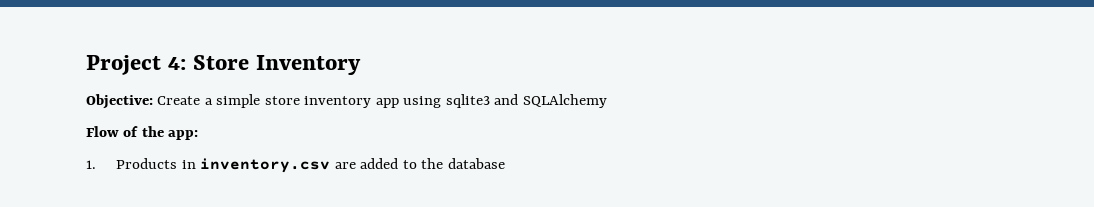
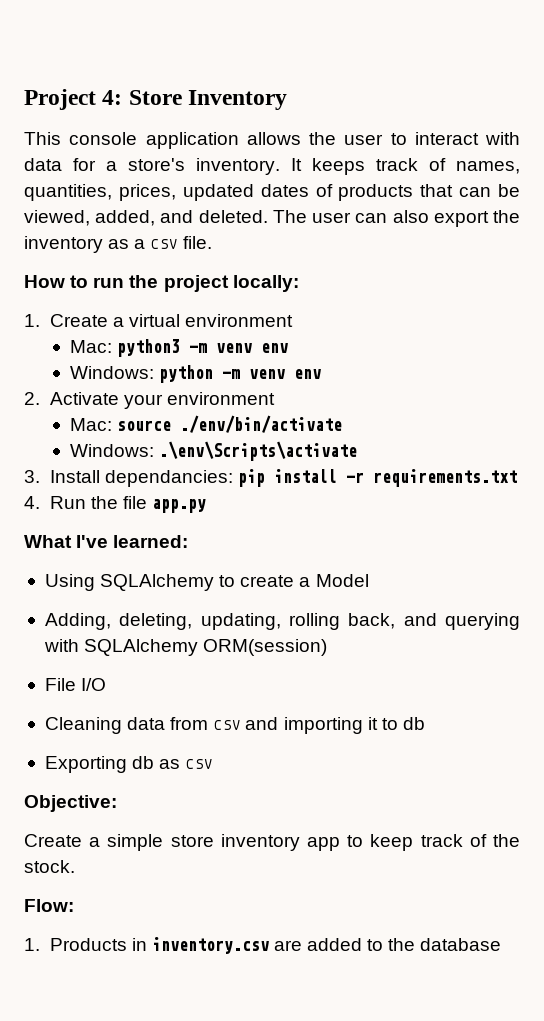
+ This console application allows the user to interact with data for a store's inventory. It keeps track of names, quantities, prices, updated dates of products that can be viewed, added, and deleted. The user can also export the inventory as a csv file.
+ How to run the project locally:
+ 1. Create a virtual environment
+ Mac: python3 -m venv env
+ Windows: python -m venv env
+ 2. Activate your environment
+ Mac: source ./env/bin/activate
+ Windows: .\env\Scripts\activate
+ 3. Install dependancies: pip install -r requirements.txt
+ 4. Run the file app.py
+ What I've learned:
+ Using SQLAlchemy to create a Model
+ Adding, deleting, updating, rolling back, and querying with SQLAlchemy ORM(session)
+ File I/O
+ Cleaning data from csv and importing it to db
+ Exporting db as csv
- Objective: Create a simple store inventory app using sqlite3 and SQLAlchemy
- Flow of the app:
+ Objective:
+ Create a simple store inventory app to keep track of the stock.
+ Flow:

